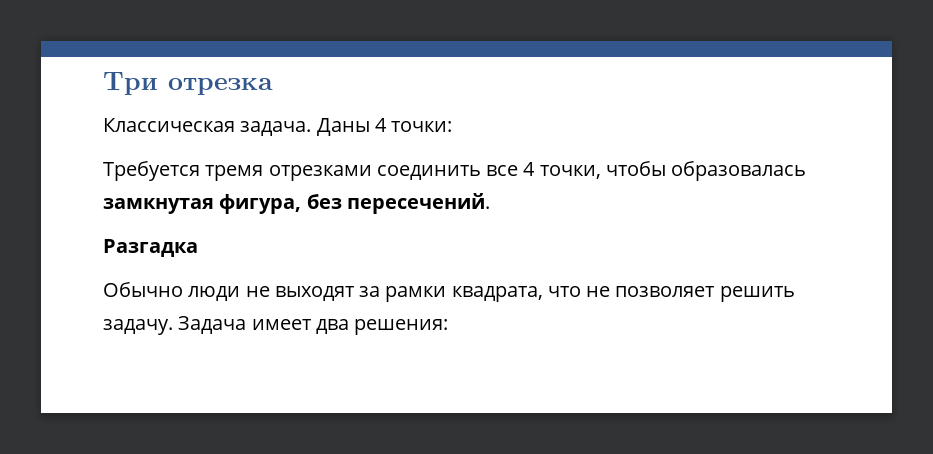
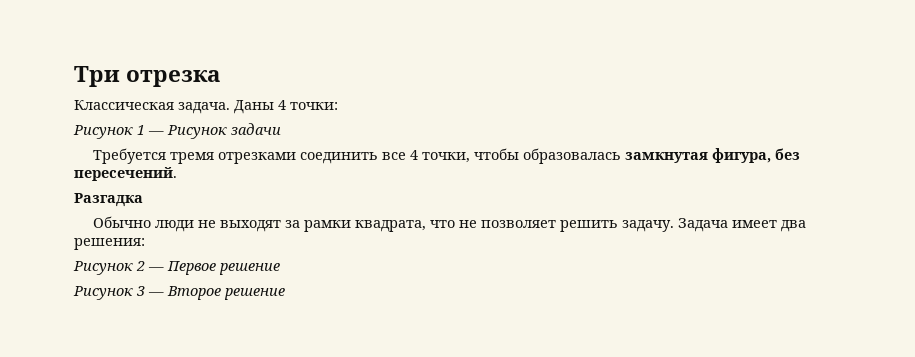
+ Рисунок 1 — Рисунок задачи
+ Рисунок 2 — Первое решение
+ Рисунок 3 — Второе решение

